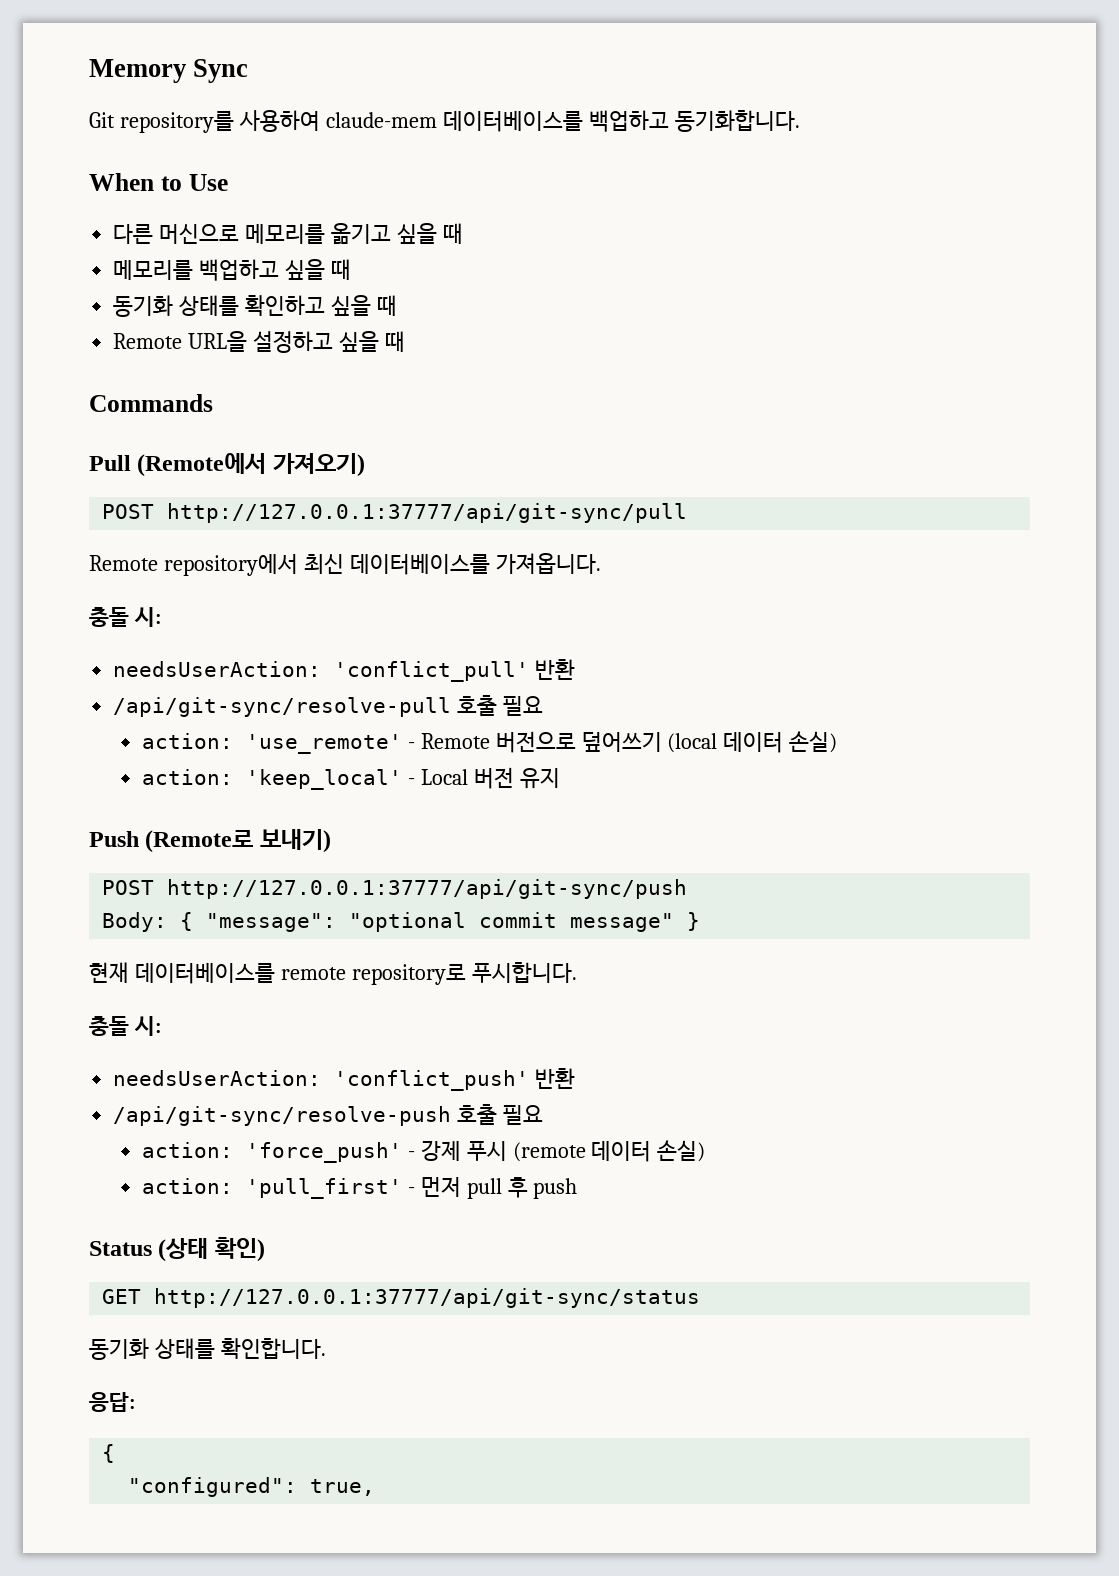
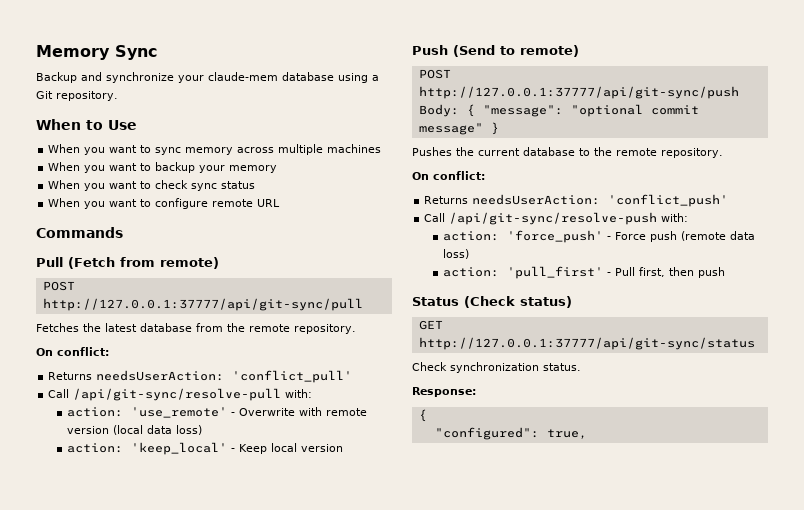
- Git repository를 사용하여 claude-mem 데이터베이스를 백업하고 동기화합니다.
+ Backup and synchronize your claude-mem database using a Git repository.
  When to Use
- 다른 머신으로 메모리를 옮기고 싶을 때
- 메모리를 백업하고 싶을 때
- 동기화 상태를 확인하고 싶을 때
- Remote URL을 설정하고 싶을 때
+ When you want to sync memory across multiple machines
+ When you want to backup your memory
+ When you want to check sync status
+ When you want to configure remote URL
- Pull (Remote에서 가져오기)
+ Pull (Fetch from remote)
- Remote repository에서 최신 데이터베이스를 가져옵니다.
- 충돌 시:
- needsUserAction: 'conflict_pull' 반환
- /api/git-sync/resolve-pull 호출 필요
- action: 'use_remote' - Remote 버전으로 덮어쓰기 (local 데이터 손실)
- action: 'keep_local' - Local 버전 유지
- Push (Remote로 보내기)
+ Fetches the latest database from the remote repository.
+ On conflict:
+ Returns needsUserAction: 'conflict_pull'
+ Call /api/git-sync/resolve-pull with:
+ action: 'use_remote' - Overwrite with remote version (local data loss)
+ action: 'keep_local' - Keep local version
+ Push (Send to remote)
- 현재 데이터베이스를 remote repository로 푸시합니다.
- 충돌 시:
- needsUserAction: 'conflict_push' 반환
- /api/git-sync/resolve-push 호출 필요
- action: 'force_push' - 강제 푸시 (remote 데이터 손실)
+ Pushes the current database to the remote repository.
+ On conflict:
+ Returns needsUserAction: 'conflict_push'
+ Call /api/git-sync/resolve-push with:
+ action: 'force_push' - Force push (remote data loss)
- action: 'pull_first' - 먼저 pull 후 push
+ action: 'pull_first' - Pull first, then push
- Status (상태 확인)
+ Status (Check status)
- 동기화 상태를 확인합니다.
- 응답:
+ Check synchronization status.
+ Response:

